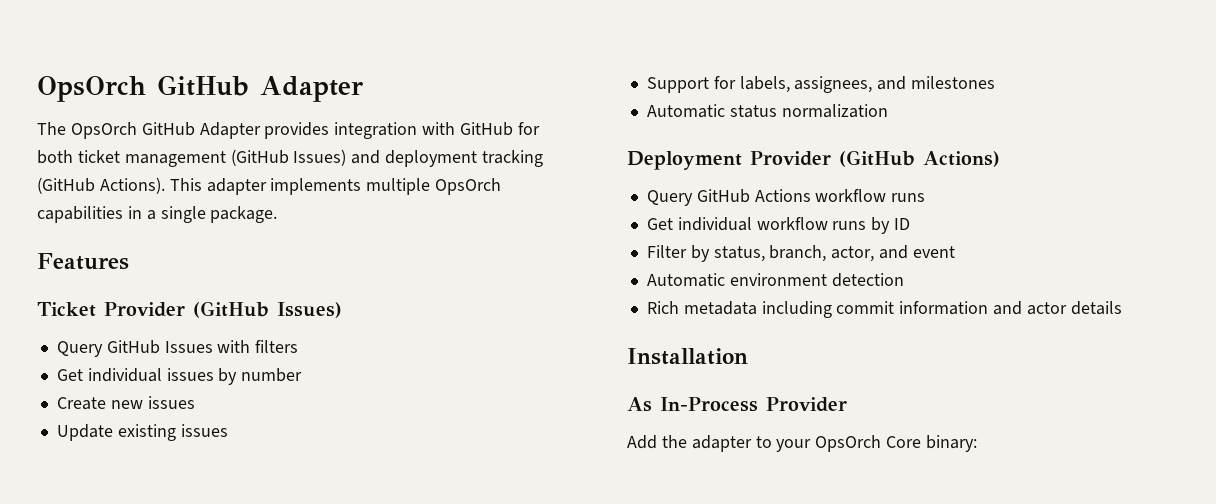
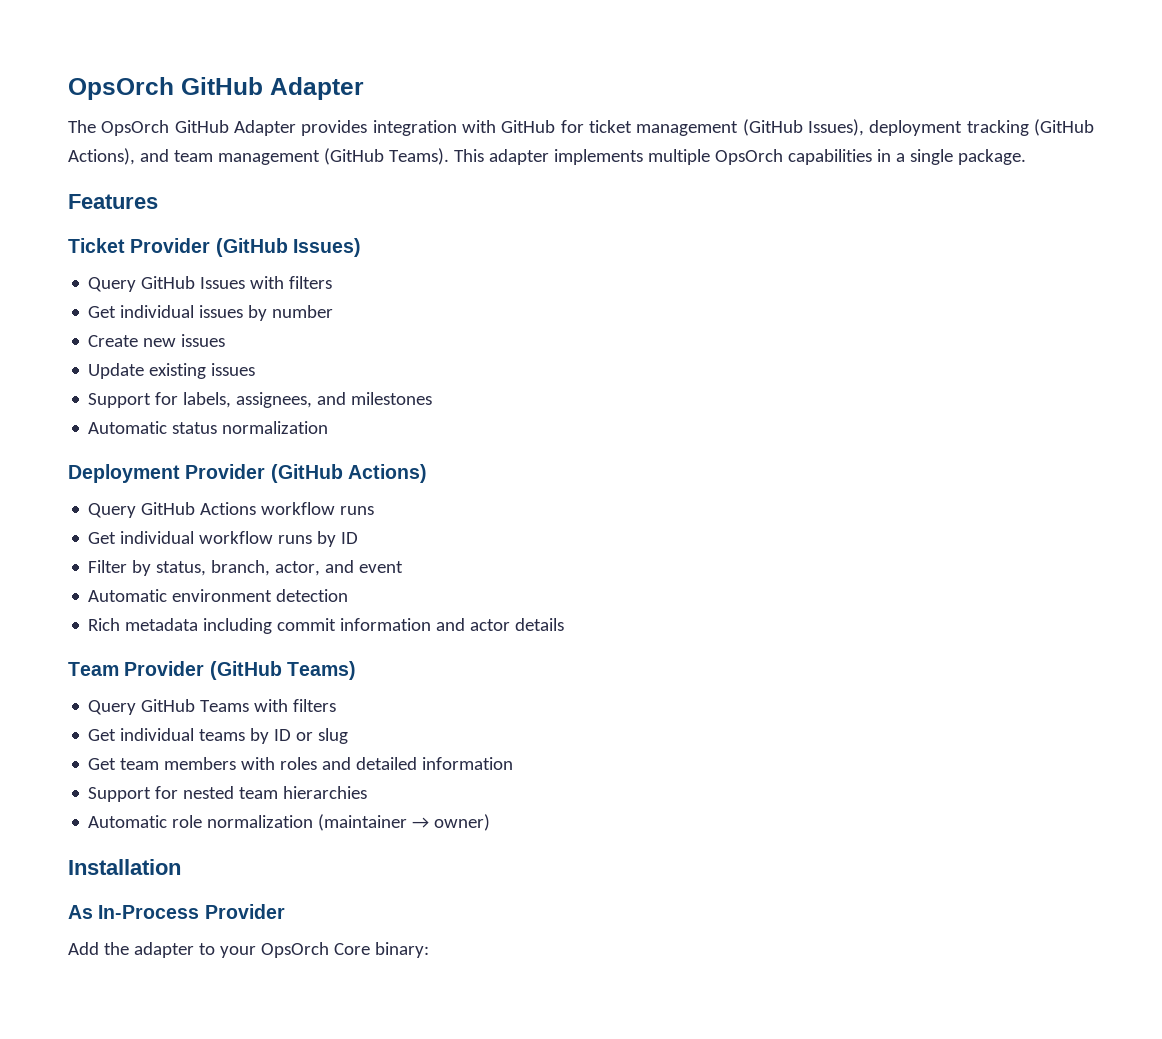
- The OpsOrch GitHub Adapter provides integration with GitHub for both ticket management (GitHub Issues) and deployment tracking (GitHub Actions).
+ The OpsOrch GitHub Adapter provides integration with GitHub for ticket management (GitHub Issues), deployment tracking (GitHub Actions), and team management (GitHub Teams).
+ Team Provider (GitHub Teams)
+ Query GitHub Teams with filters
+ Get individual teams by ID or slug
+ Get team members with roles and detailed information
+ Support for nested team hierarchies
+ Automatic role normalization (maintainer → owner)

